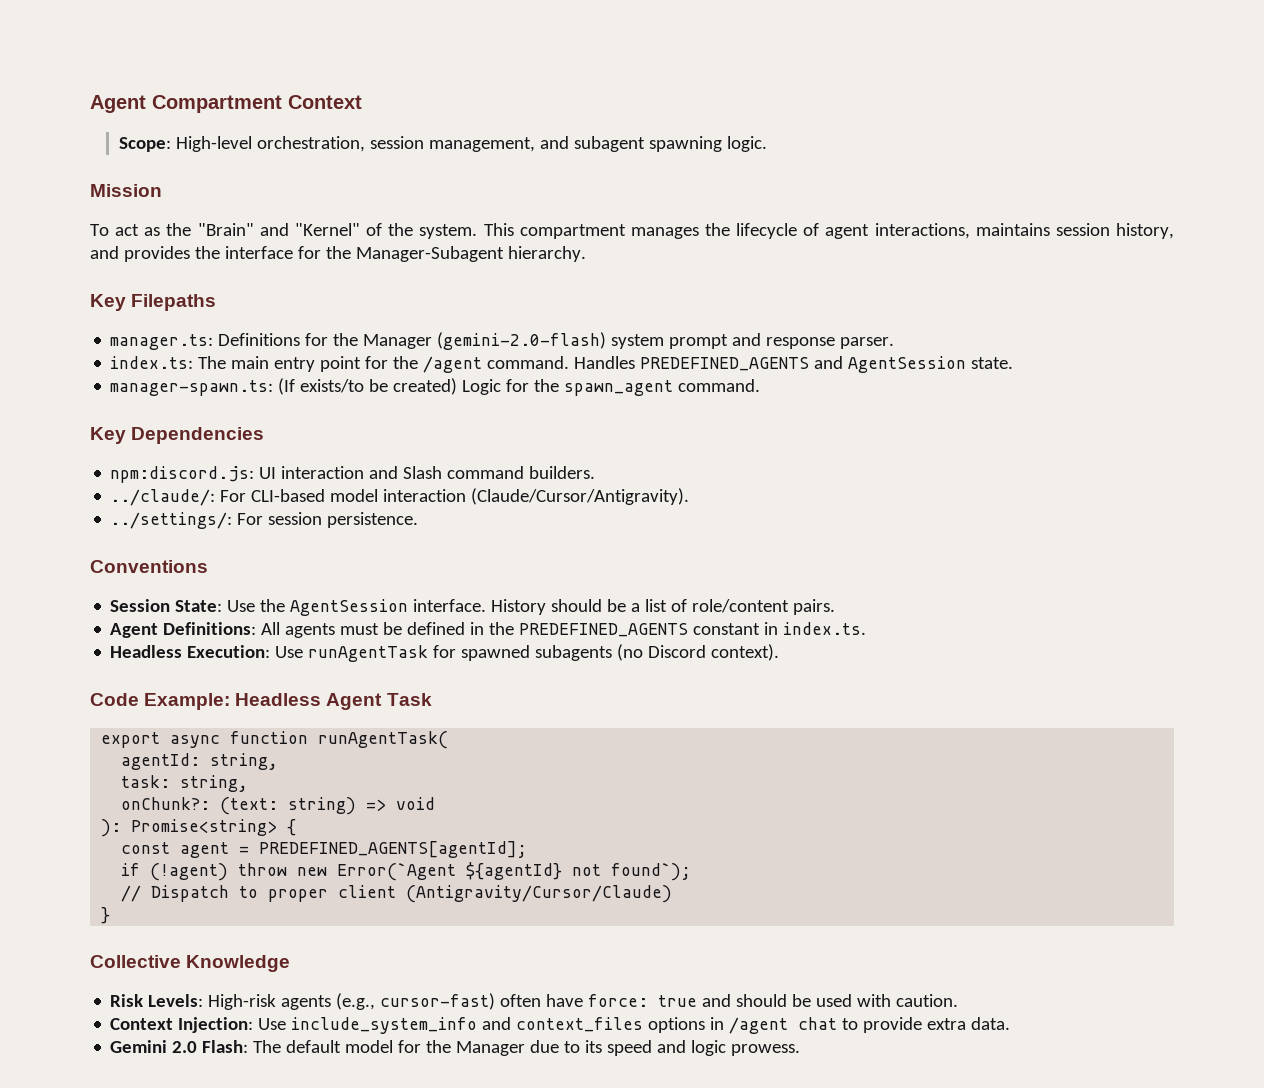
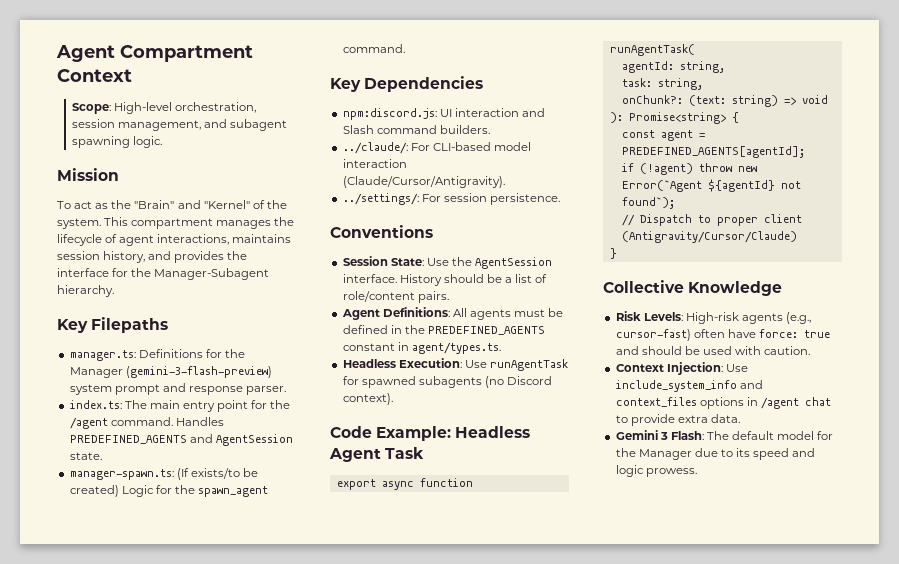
- manager.ts: Definitions for the Manager (gemini-2.0-flash) system prompt and response parser.
+ manager.ts: Definitions for the Manager (gemini-3-flash-preview) system prompt and response parser.
- Agent Definitions: All agents must be defined in the PREDEFINED_AGENTS constant in index.ts.
+ Agent Definitions: All agents must be defined in the PREDEFINED_AGENTS constant in agent/types.ts.
- Gemini 2.0 Flash: The default model for the Manager due to its speed and logic prowess.
+ Gemini 3 Flash: The default model for the Manager due to its speed and logic prowess.

